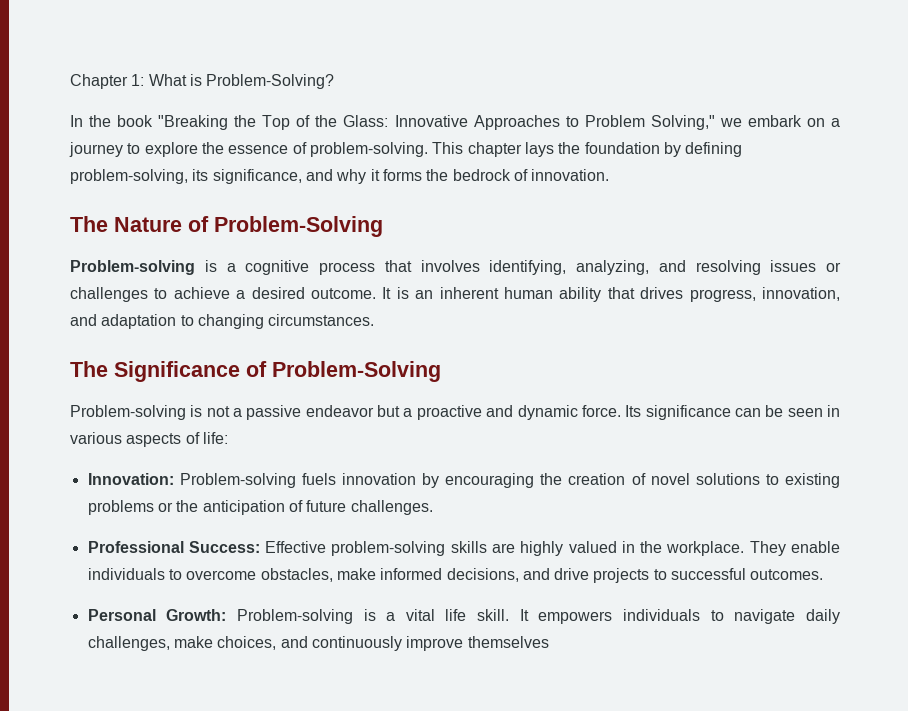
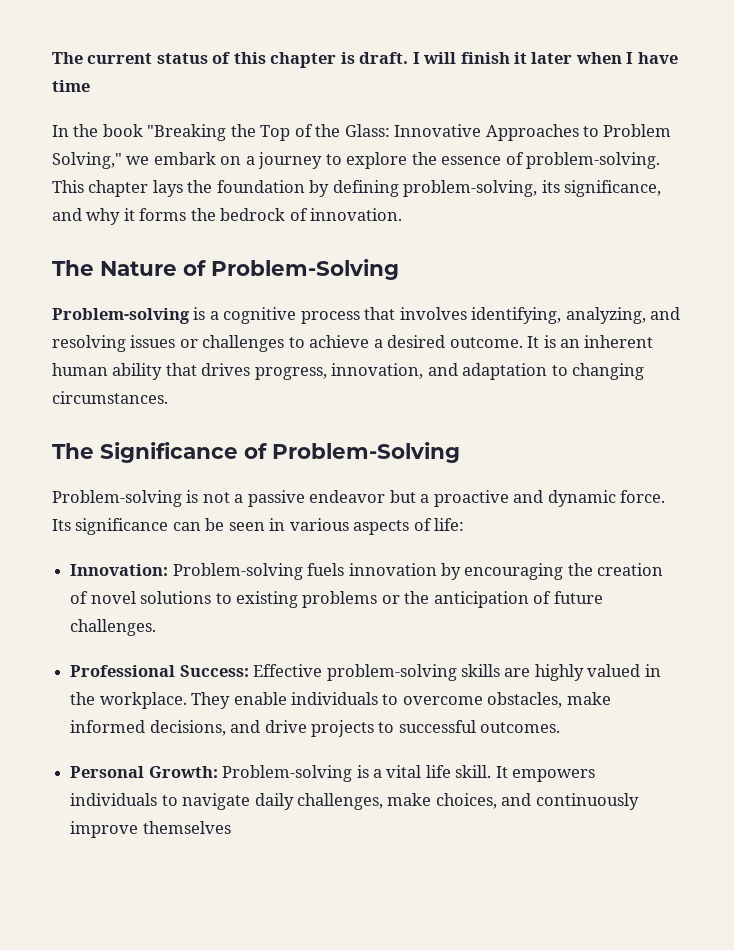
- Chapter 1: What is Problem-Solving?
+ The current status of this chapter is draft. I will finish it later when I have time

